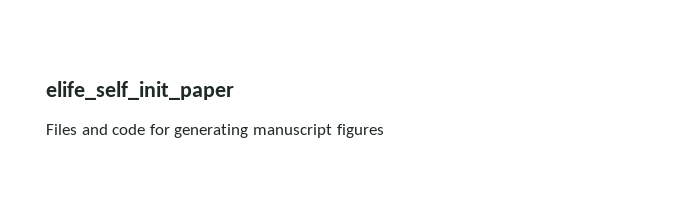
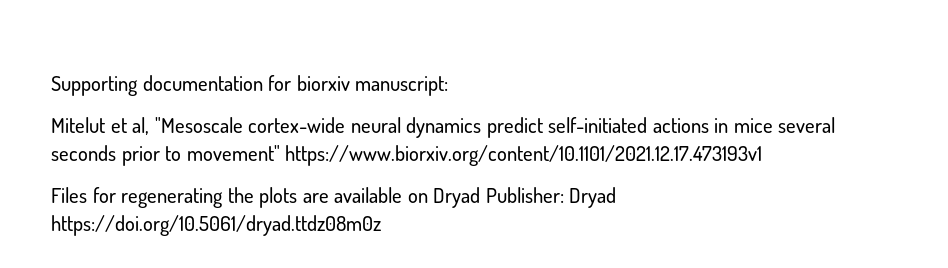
- elife_self_init_paper
- Files and code for generating manuscript figures
+ Supporting documentation for biorxiv manuscript:
+ Mitelut et al, "Mesoscale cortex-wide neural dynamics predict self-initiated actions in mice several seconds prior to movement" https://www.biorxiv.org/content/10.1101/2021.12.17.473193v1
+ Files for regenerating the plots are available on Dryad Publisher: Dryad https://doi.org/10.5061/dryad.ttdz08m0z

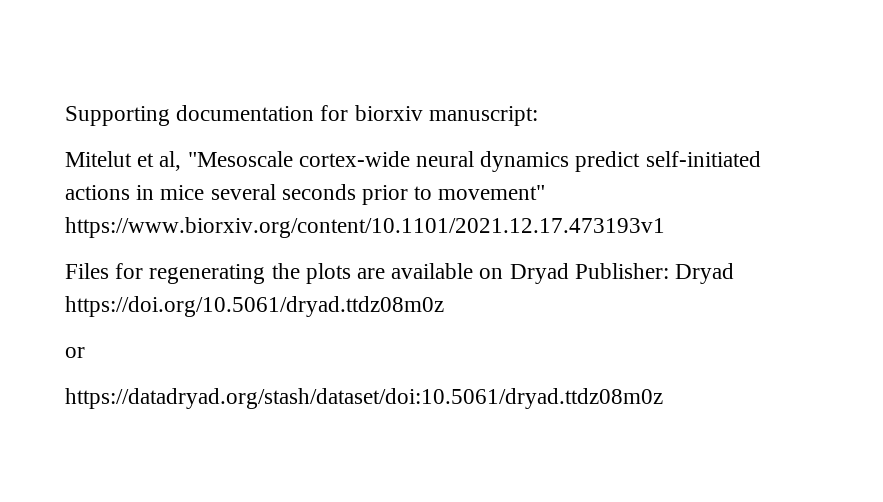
+ or
+ https://datadryad.org/stash/dataset/doi:10.5061/dryad.ttdz08m0z

